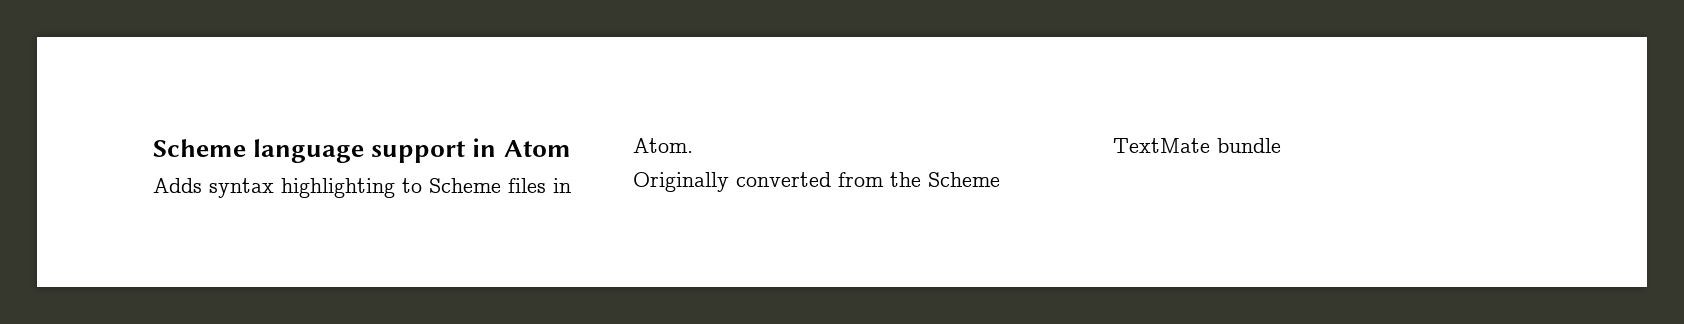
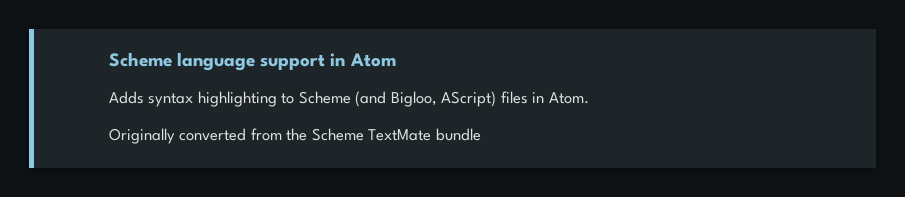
- Adds syntax highlighting to Scheme files in Atom.
+ Adds syntax highlighting to Scheme (and Bigloo, AScript) files in Atom.

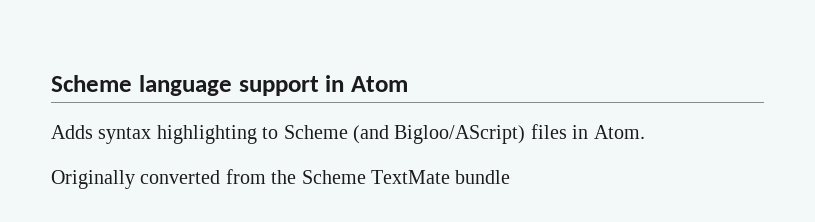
- Adds syntax highlighting to Scheme (and Bigloo, AScript) files in Atom.
+ Adds syntax highlighting to Scheme (and Bigloo/AScript) files in Atom.

